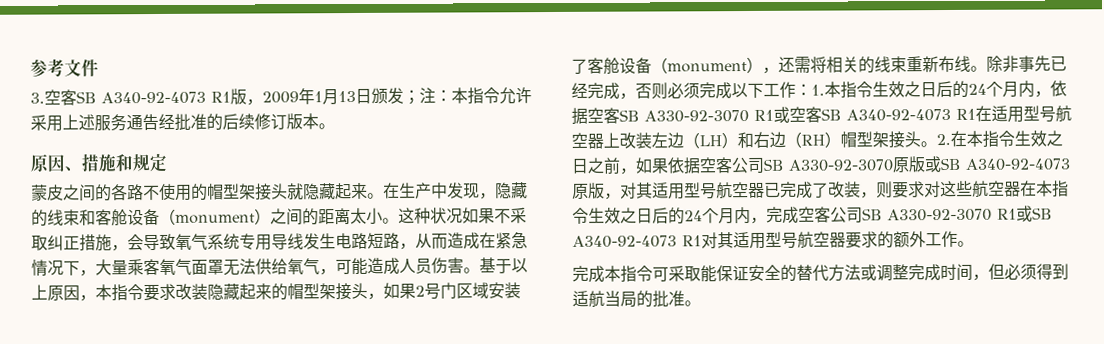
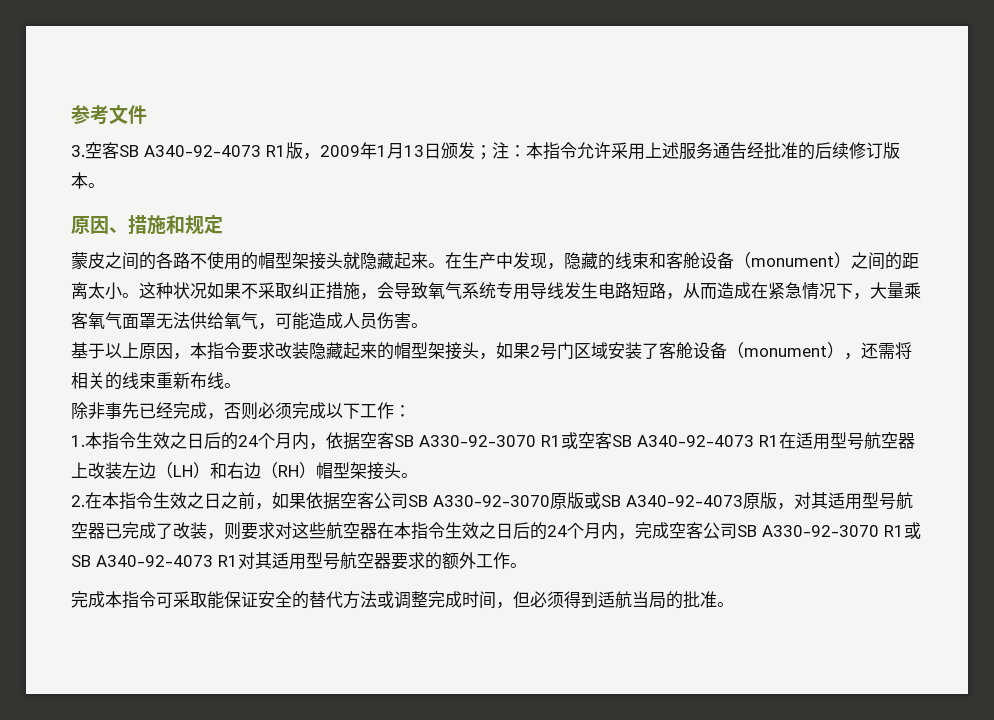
- 这种状况如果不采取纠正措施，会导致氧气系统专用导线发生电路短路，从而造成在紧急情况下，大量乘客氧气面罩无法供给氧气，可能造成人员伤害。基于以上原因，本指令要求改装隐藏起来的帽型架接头，如果2号门区域安装了客舱设备（monument），还需将相关的线束重新布线。除非事先已经完成，否则必须完成以下工作：1.本指令生效之日后的24个月内，依据空客SB A330-92-3070 R1或空客SB A340-92-4073 R1在适用型号航空器上改装左边（LH）和右边（RH）帽型架接头。2.在本指令生效之日之前，如果依据空客公司SB A330-92-3070原版或SB A340-92-4073原版，对其适用型号航空器已完成了改装，则要求对这些航空器在本指令生效之日后的24个月内，完成空客公司SB A330-92-3070 R1或SB A340-92-4073 R1对其适用型号航空器要求的额外工作。
+ 这种状况如果不采取纠正措施，会导致氧气系统专用导线发生电路短路，从而造成在紧急情况下，大量乘客氧气面罩无法供给氧气，可能造成人员伤害。
+ 基于以上原因，本指令要求改装隐藏起来的帽型架接头，如果2号门区域安装了客舱设备（monument），还需将相关的线束重新布线。
+ 除非事先已经完成，否则必须完成以下工作：
+ 1.本指令生效之日后的24个月内，依据空客SB A330-92-3070 R1或空客SB A340-92-4073 R1在适用型号航空器上改装左边（LH）和右边（RH）帽型架接头。
+ 2.在本指令生效之日之前，如果依据空客公司SB A330-92-3070原版或SB A340-92-4073原版，对其适用型号航空器已完成了改装，则要求对这些航空器在本指令生效之日后的24个月内，完成空客公司SB A330-92-3070 R1或SB A340-92-4073 R1对其适用型号航空器要求的额外工作。

